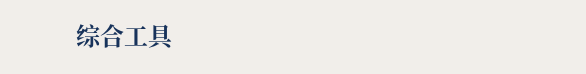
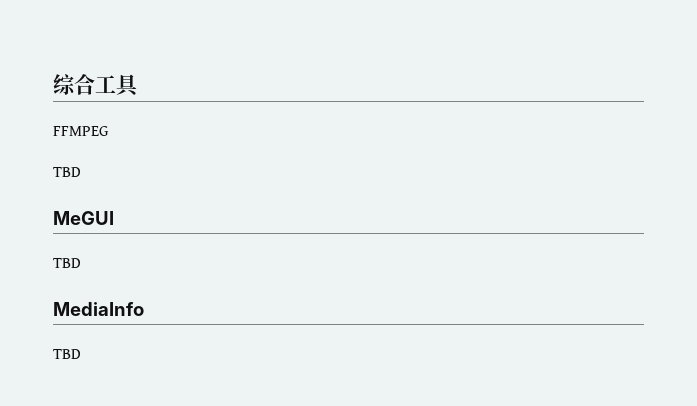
+ FFMPEG
+ TBD
+ MeGUI
+ TBD
+ MediaInfo
+ TBD

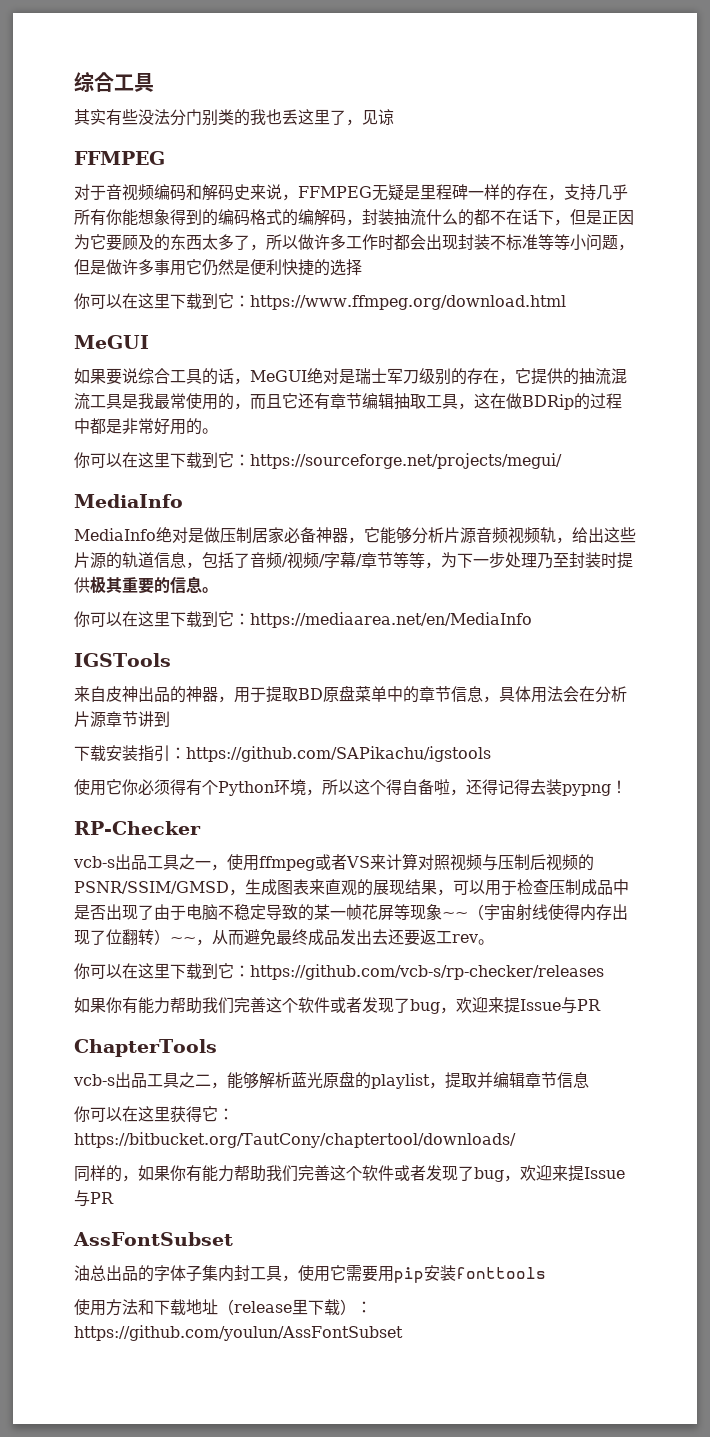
+ 其实有些没法分门别类的我也丢这里了，见谅
  FFMPEG
- TBD
+ 对于音视频编码和解码史来说，FFMPEG无疑是里程碑一样的存在，支持几乎所有你能想象得到的编码格式的编解码，封装抽流什么的都不在话下，但是正因为它要顾及的东西太多了，所以做许多工作时都会出现封装不标准等等小问题，但是做许多事用它仍然是便利快捷的选择
+ 你可以在这里下载到它：https://www.ffmpeg.org/download.html
  MeGUI
- TBD
+ 如果要说综合工具的话，MeGUI绝对是瑞士军刀级别的存在，它提供的抽流混流工具是我最常使用的，而且它还有章节编辑抽取工具，这在做BDRip的过程中都是非常好用的。
+ 你可以在这里下载到它：https://sourceforge.net/projects/megui/
  MediaInfo
- TBD
+ MediaInfo绝对是做压制居家必备神器，它能够分析片源音频视频轨，给出这些片源的轨道信息，包括了音频/视频/字幕/章节等等，为下一步处理乃至封装时提供极其重要的信息。
+ 你可以在这里下载到它：https://mediaarea.net/en/MediaInfo
+ IGSTools
+ 来自皮神出品的神器，用于提取BD原盘菜单中的章节信息，具体用法会在分析片源章节讲到
+ 下载安装指引：https://github.com/SAPikachu/igstools
+ 使用它你必须得有个Python环境，所以这个得自备啦，还得记得去装pypng！
+ RP-Checker
+ vcb-s出品工具之一，使用ffmpeg或者VS来计算对照视频与压制后视频的PSNR/SSIM/GMSD，生成图表来直观的展现结果，可以用于检查压制成品中是否出现了由于电脑不稳定导致的某一帧花屏等现象~~（宇宙射线使得内存出现了位翻转）~~，从而避免最终成品发出去还要返工rev。
+ 你可以在这里下载到它：https://github.com/vcb-s/rp-checker/releases
+ 如果你有能力帮助我们完善这个软件或者发现了bug，欢迎来提Issue与PR
+ ChapterTools
+ vcb-s出品工具之二，能够解析蓝光原盘的playlist，提取并编辑章节信息
+ 你可以在这里获得它：https://bitbucket.org/TautCony/chaptertool/downloads/
+ 同样的，如果你有能力帮助我们完善这个软件或者发现了bug，欢迎来提Issue与PR
+ AssFontSubset
+ 油总出品的字体子集内封工具，使用它需要用pip安装fonttools
+ 使用方法和下载地址（release里下载）：https://github.com/youlun/AssFontSubset

